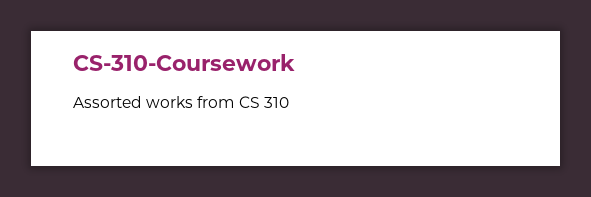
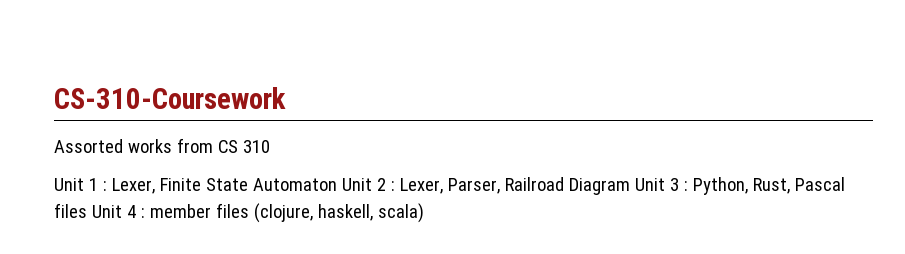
+ Unit 1 : Lexer, Finite State Automaton Unit 2 : Lexer, Parser, Railroad Diagram Unit 3 : Python, Rust, Pascal files Unit 4 : member files (clojure, haskell, scala)

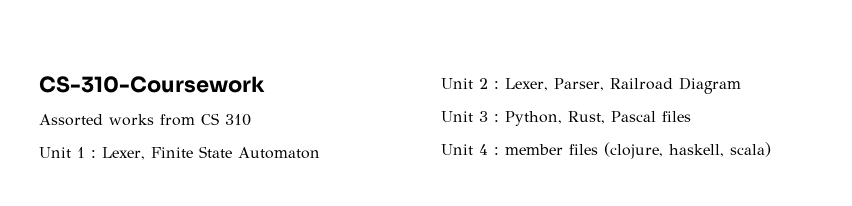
- Unit 1 : Lexer, Finite State Automaton Unit 2 : Lexer, Parser, Railroad Diagram Unit 3 : Python, Rust, Pascal files Unit 4 : member files (clojure, haskell, scala)
+ Unit 1 : Lexer, Finite State Automaton
+ Unit 2 : Lexer, Parser, Railroad Diagram
+ Unit 3 : Python, Rust, Pascal files
+ Unit 4 : member files (clojure, haskell, scala)

